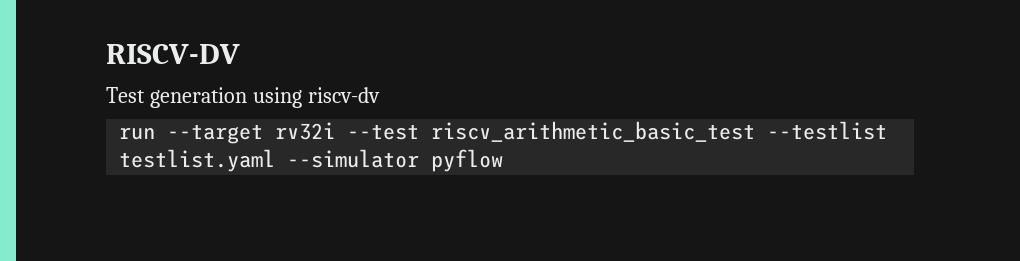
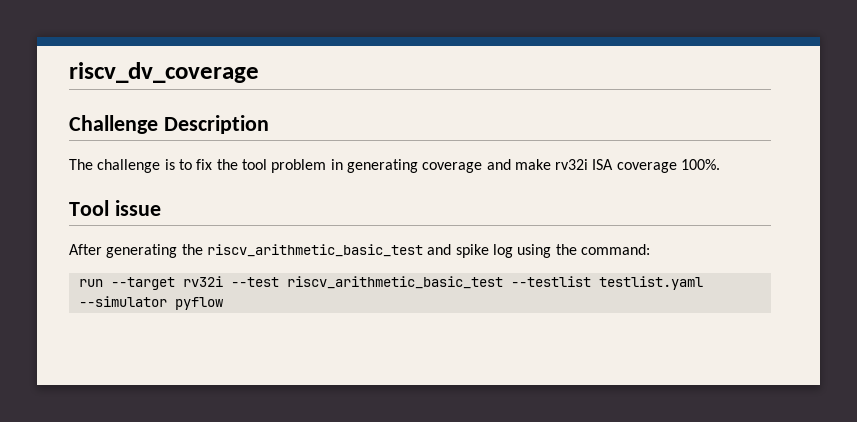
- RISCV-DV
- Test generation using riscv-dv
+ riscv_dv_coverage
+ Challenge Description
+ The challenge is to fix the tool problem in generating coverage and make rv32i ISA coverage 100%.
+ Tool issue
+ After generating the riscv_arithmetic_basic_test and spike log using the command:

